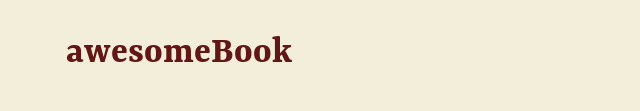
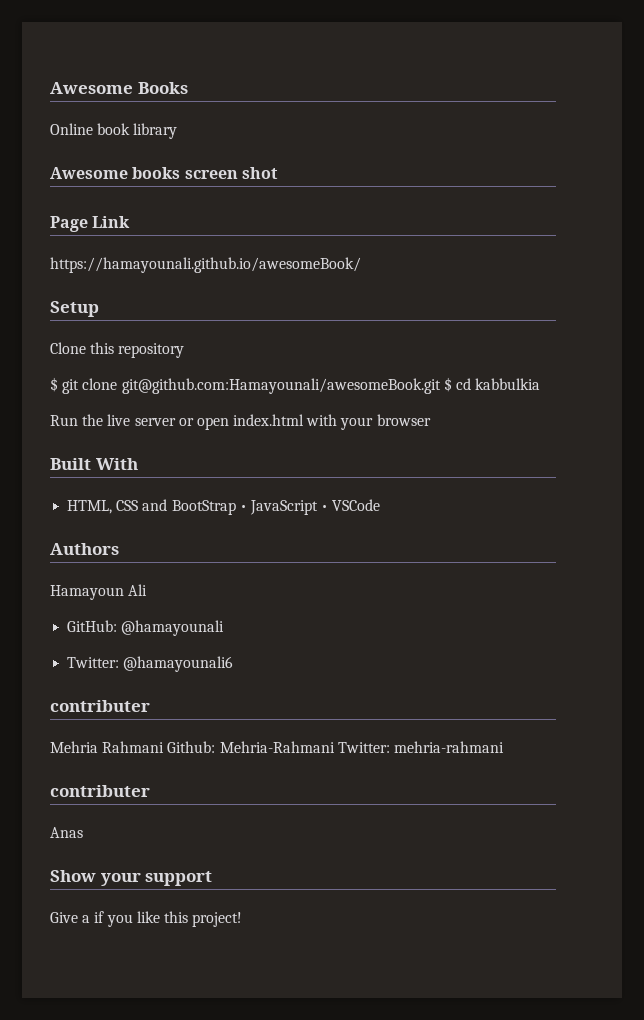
- awesomeBook
+ Awesome Books
+ Online book library
+ Awesome books screen shot
+ Page Link
+ https://hamayounali.github.io/awesomeBook/
+ Setup
+ Clone this repository
+ $ git clone git@github.com:Hamayounali/awesomeBook.git $ cd kabbulkia
+ Run the live server or open index.html with your browser
+ Built With
+ HTML, CSS and BootStrap • JavaScript • VSCode
+ Authors
+ Hamayoun Ali
+ GitHub: @hamayounali
+ Twitter: @hamayounali6
+ contributer
+ Mehria Rahmani Github: Mehria-Rahmani Twitter: mehria-rahmani
+ contributer
+ Anas
+ Show your support
+ Give a if you like this project!

